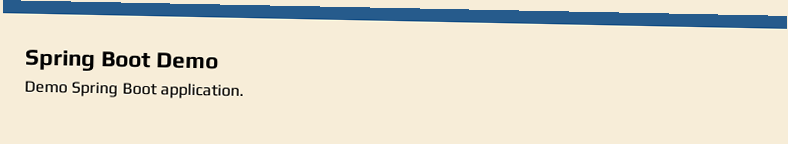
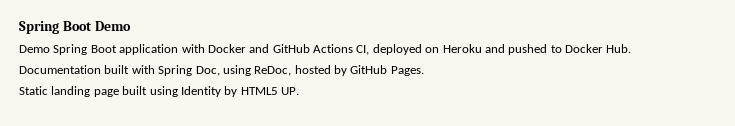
- Demo Spring Boot application.
+ Demo Spring Boot application with Docker and GitHub Actions CI, deployed on Heroku and pushed to Docker Hub.
+ Documentation built with Spring Doc, using ReDoc, hosted by GitHub Pages.
+ Static landing page built using Identity by HTML5 UP.

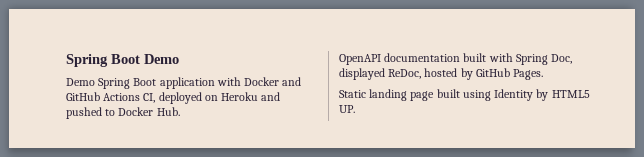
- Documentation built with Spring Doc, using ReDoc, hosted by GitHub Pages.
+ OpenAPI documentation built with Spring Doc, displayed ReDoc, hosted by GitHub Pages.

